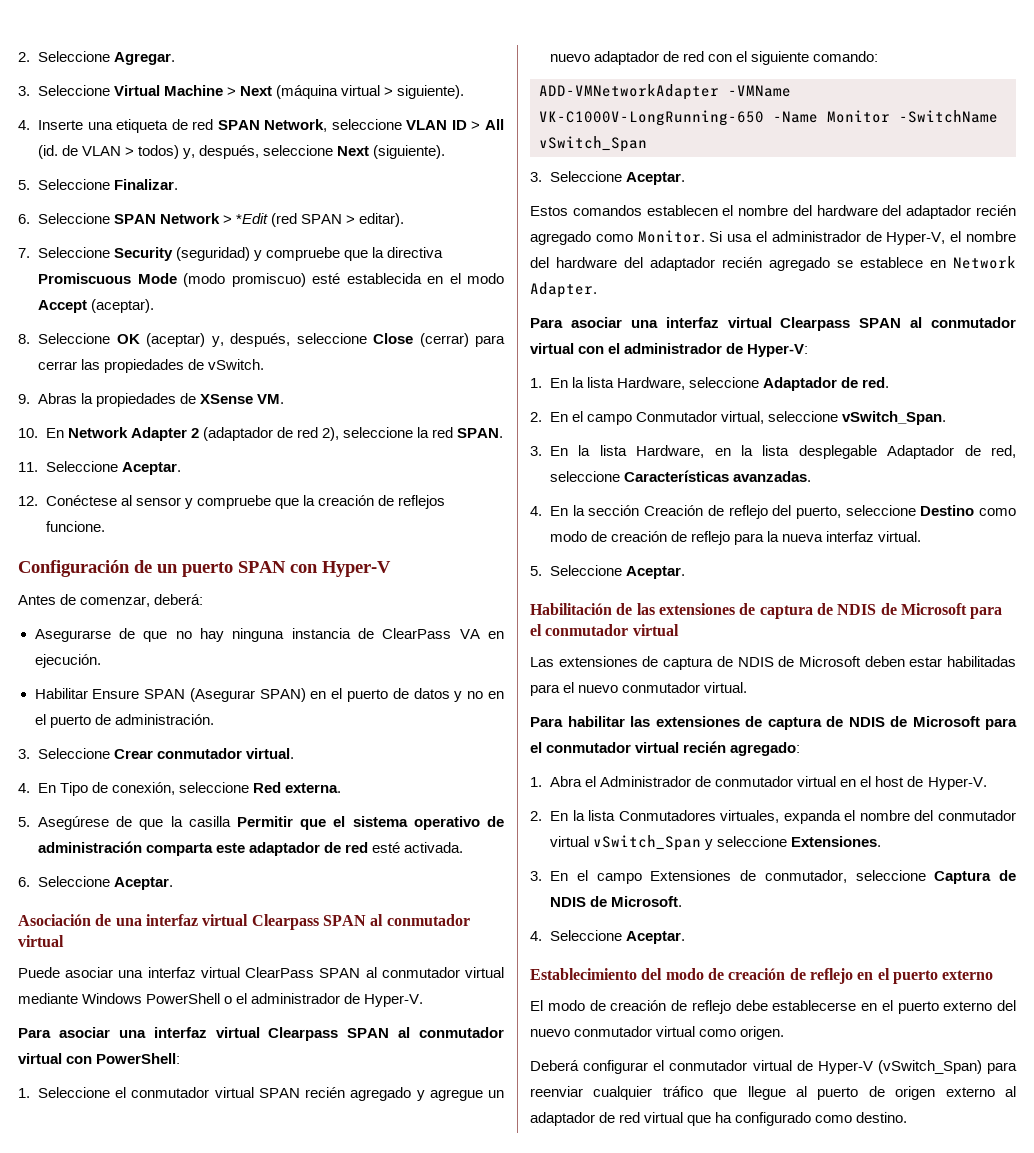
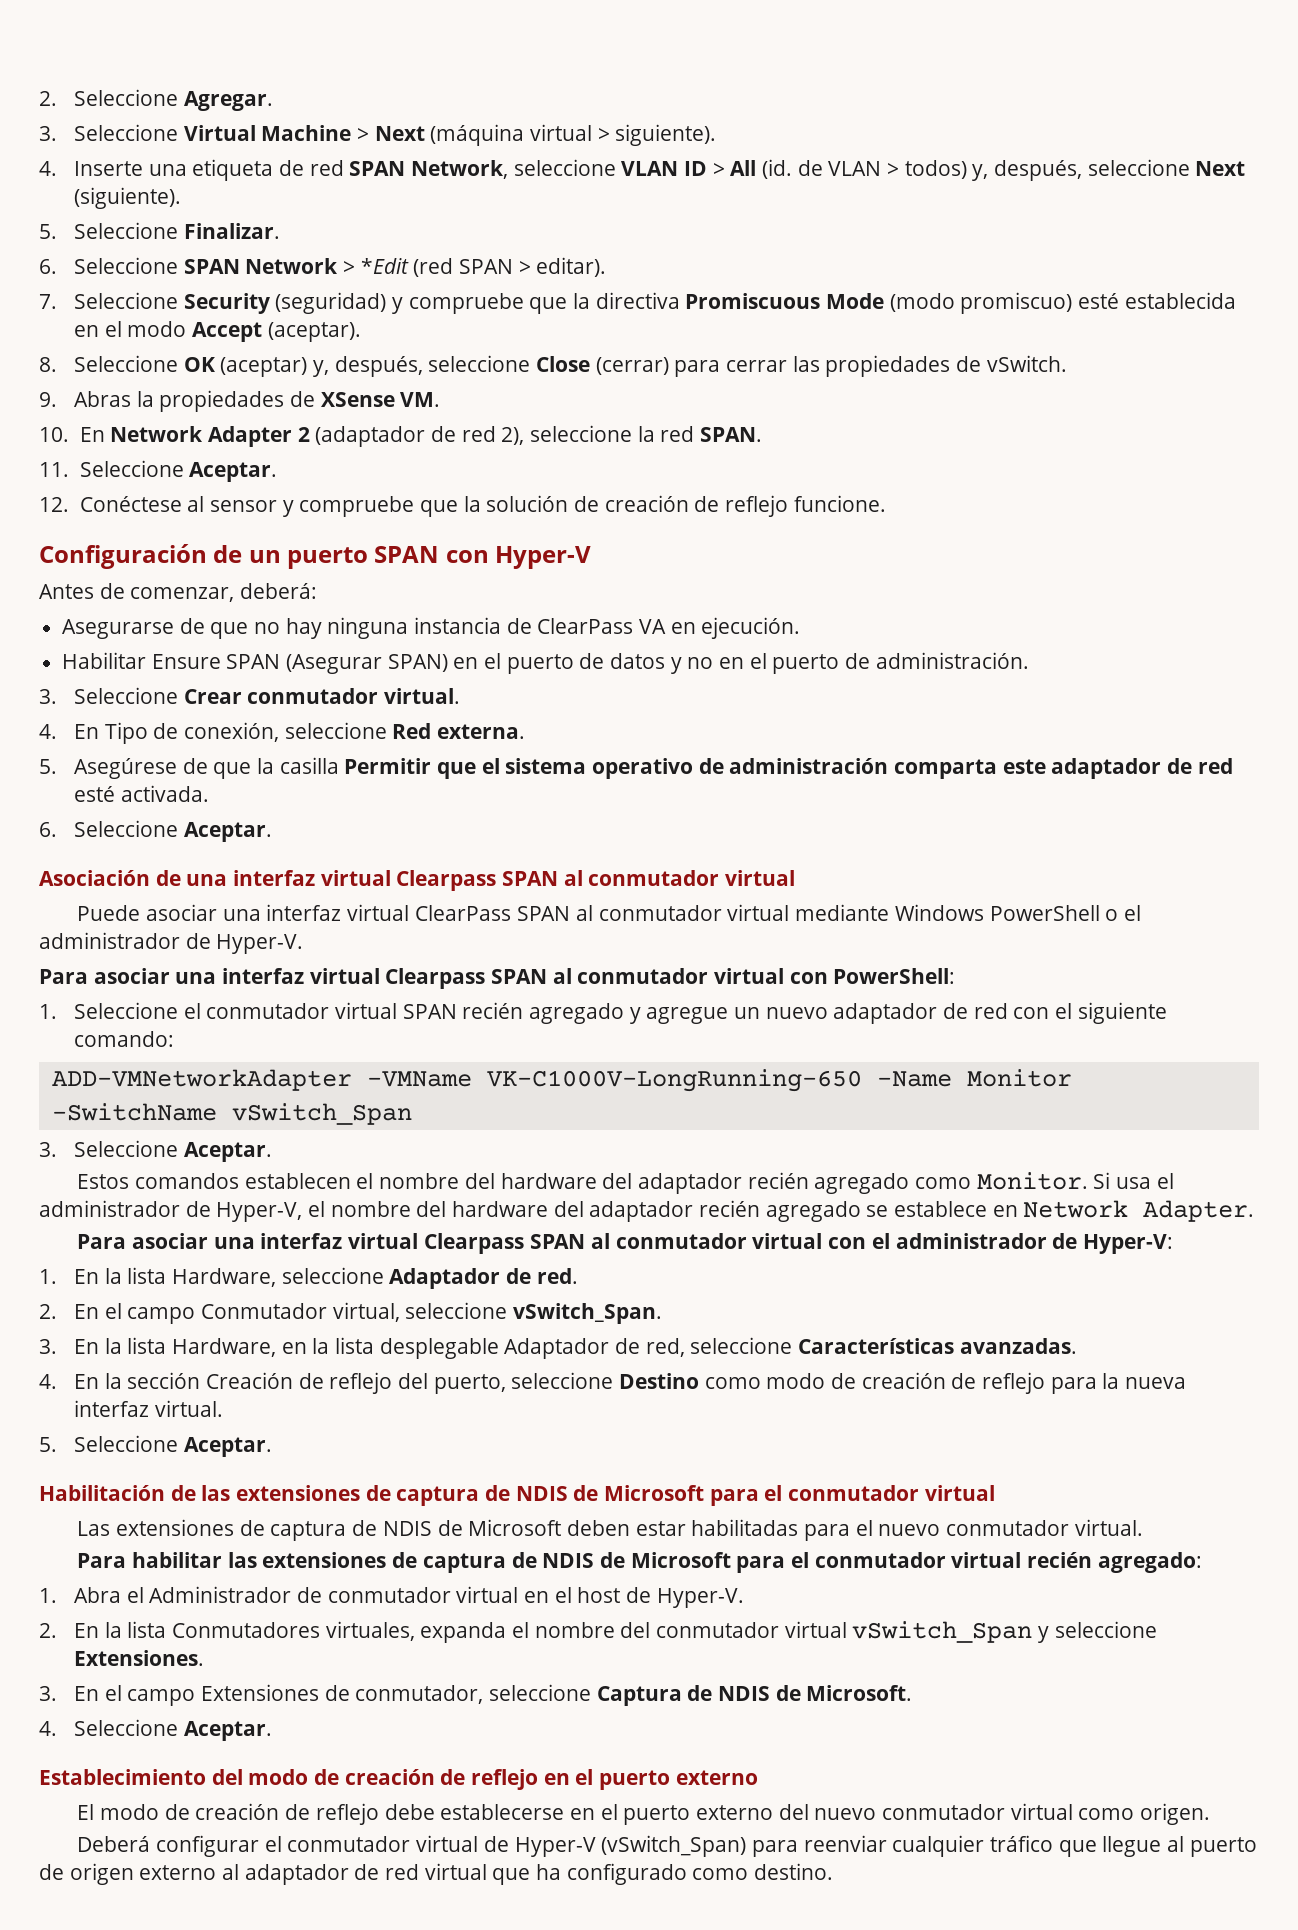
- 12. Conéctese al sensor y compruebe que la creación de reflejos funcione.
+ 12. Conéctese al sensor y compruebe que la solución de creación de reflejo funcione.

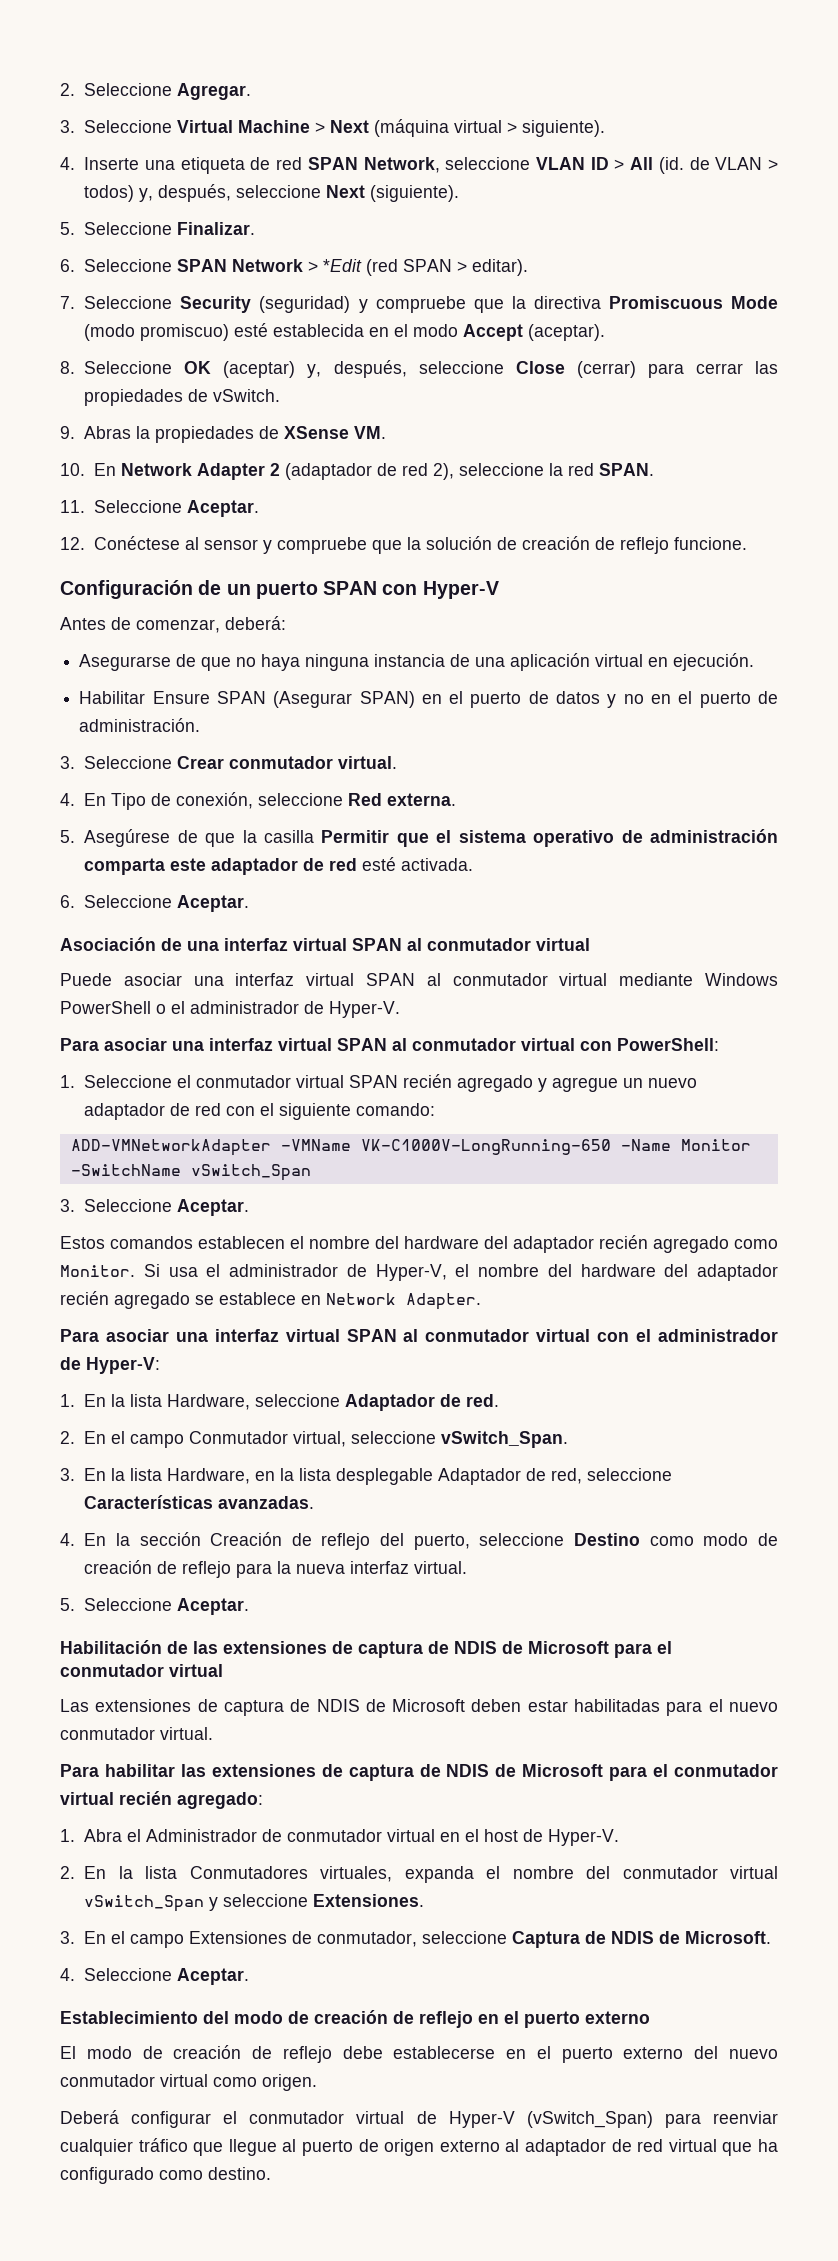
- Asegurarse de que no hay ninguna instancia de ClearPass VA en ejecución.
+ Asegurarse de que no haya ninguna instancia de una aplicación virtual en ejecución.
- Asociación de una interfaz virtual Clearpass SPAN al conmutador virtual
+ Asociación de una interfaz virtual SPAN al conmutador virtual
- Puede asociar una interfaz virtual ClearPass SPAN al conmutador virtual mediante Windows PowerShell o el administrador de Hyper-V.
+ Puede asociar una interfaz virtual SPAN al conmutador virtual mediante Windows PowerShell o el administrador de Hyper-V.
- Para asociar una interfaz virtual Clearpass SPAN al conmutador virtual con PowerShell:
+ Para asociar una interfaz virtual SPAN al conmutador virtual con PowerShell:
- Para asociar una interfaz virtual Clearpass SPAN al conmutador virtual con el administrador de Hyper-V:
+ Para asociar una interfaz virtual SPAN al conmutador virtual con el administrador de Hyper-V:

